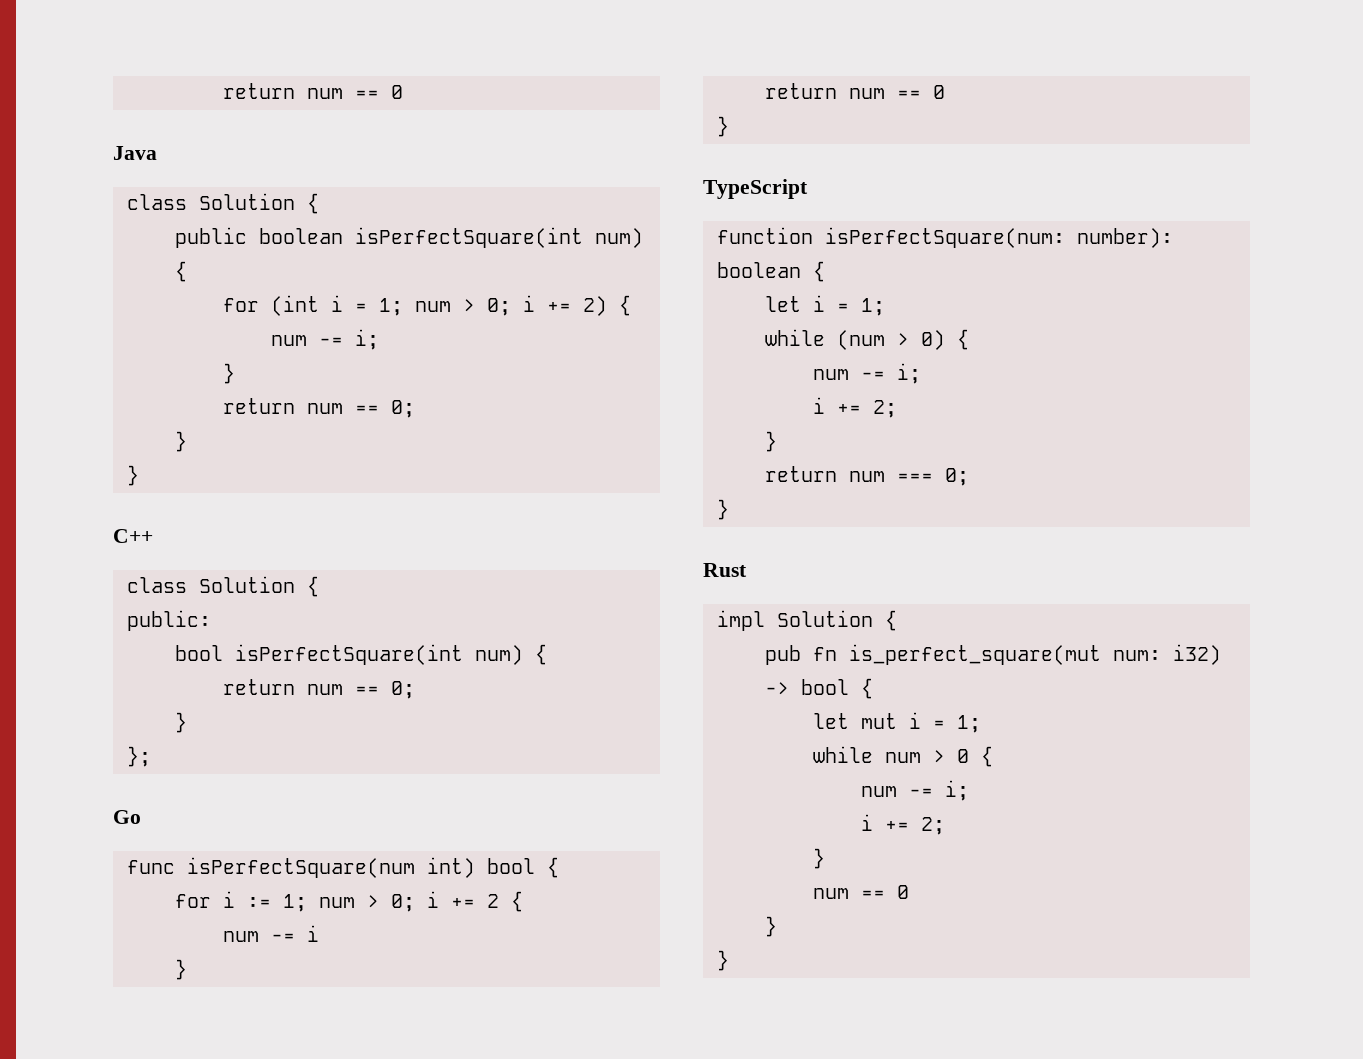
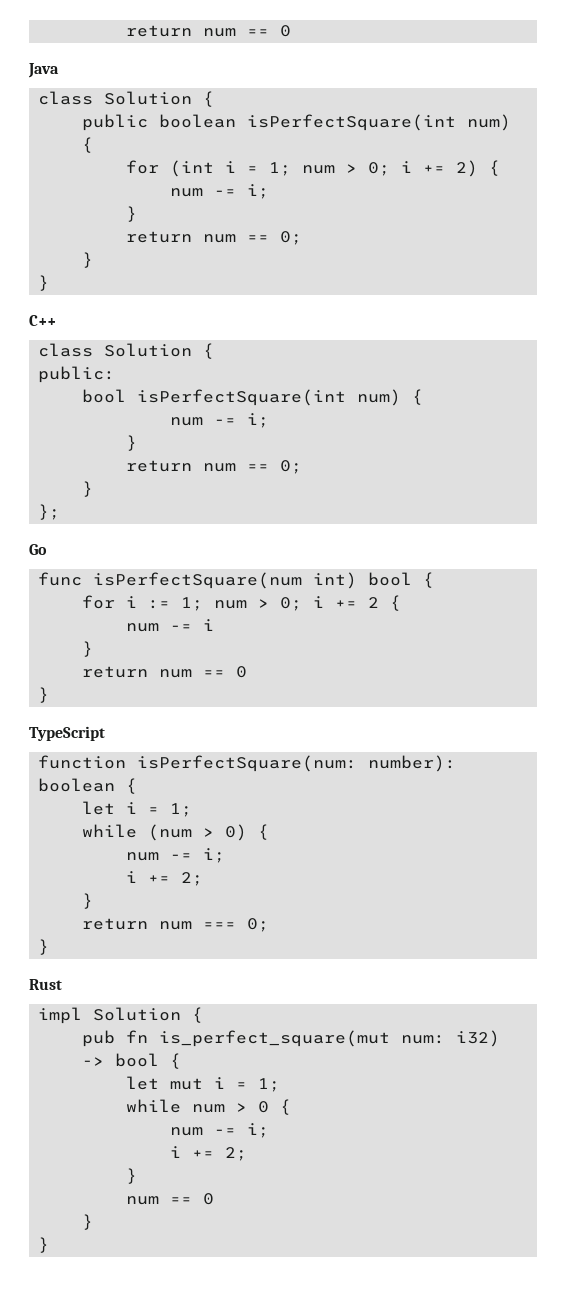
  bool isPerfectSquare(int num) {
+ num -= i;
+ }

